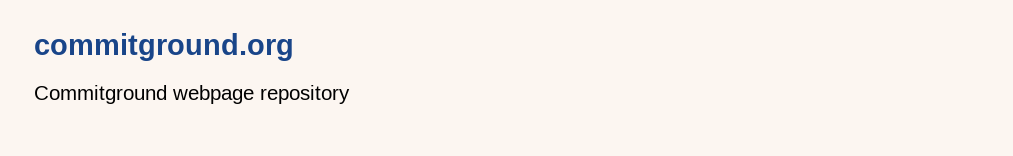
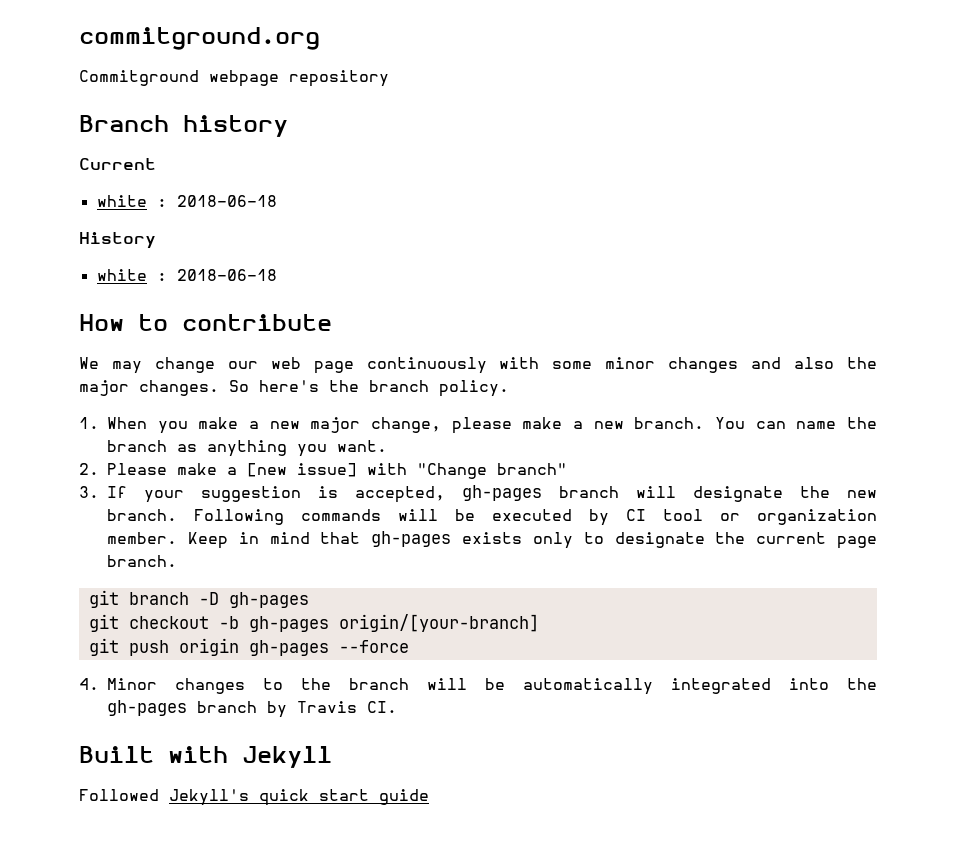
+ Branch history
+ Current
+ white : 2018-06-18
+ History
+ white : 2018-06-18
+ How to contribute
+ We may change our web page continuously with some minor changes and also the major changes. So here's the branch policy.
+ 1. When you make a new major change, please make a new branch. You can name the branch as anything you want.
+ 2. Please make a [new issue] with "Change branch"
+ 3. If your suggestion is accepted, gh-pages branch will designate the new branch. Following commands will be executed by CI tool or organization member. Keep in mind that gh-pages exists only to designate the current page branch.
+ git branch -D gh-pages
+ git checkout -b gh-pages origin/[your-branch]
+ git push origin gh-pages --force
+ 4. Minor changes to the branch will be automatically integrated into the gh-pages branch by Travis CI.
+ Built with Jekyll
+ Followed Jekyll's quick start guide

